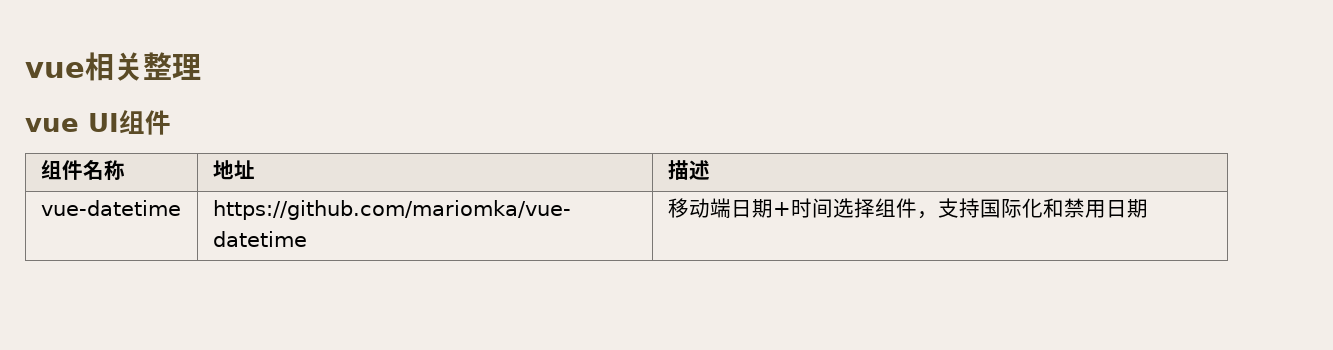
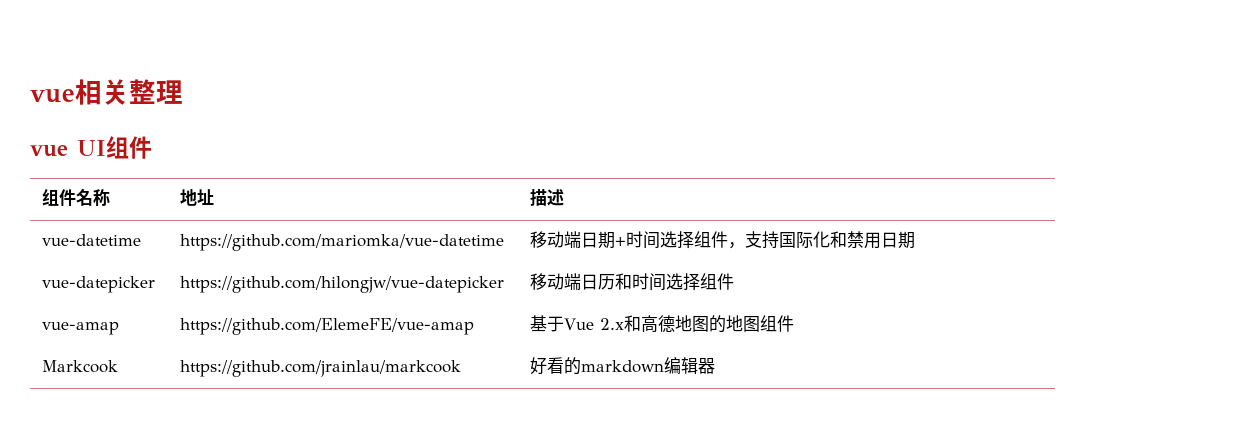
+ vue-datepicker | https://github.com/hilongjw/vue-datepicker | 移动端日历和时间选择组件
+ vue-amap | https://github.com/ElemeFE/vue-amap | 基于Vue 2.x和高德地图的地图组件
+ Markcook | https://github.com/jrainlau/markcook | 好看的markdown编辑器

